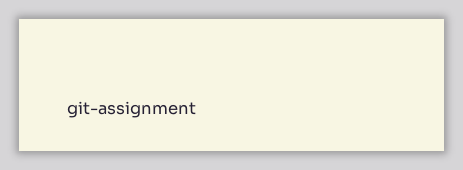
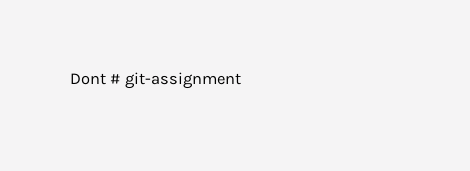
- git-assignment
+ Dont # git-assignment

